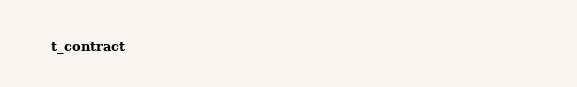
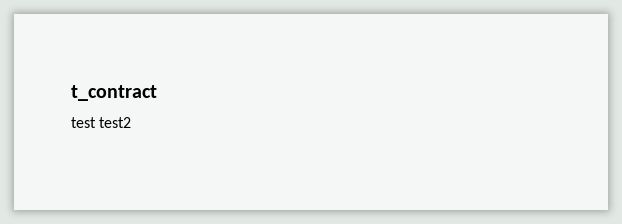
+ test test2

